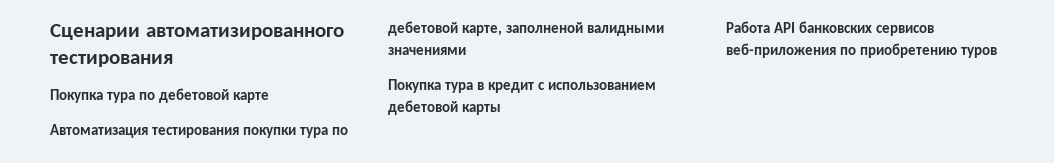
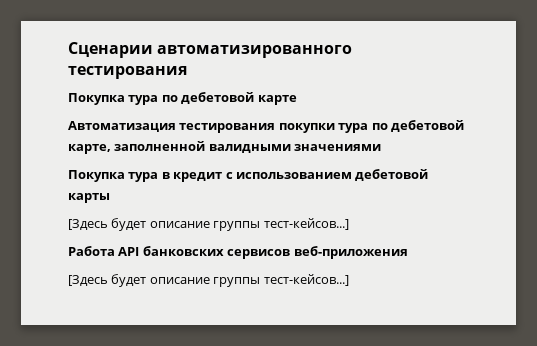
- Автоматизация тестирования покупки тура по дебетовой карте, заполненой валидными значениями
+ Автоматизация тестирования покупки тура по дебетовой карте, заполненной валидными значениями
  Покупка тура в кредит с использованием дебетовой карты
+ [Здесь будет описание группы тест-кейсов...]
- Работа API банковских сервисов веб-приложения по приобретению туров
+ Работа API банковских сервисов веб-приложения
+ [Здесь будет описание группы тест-кейсов...]

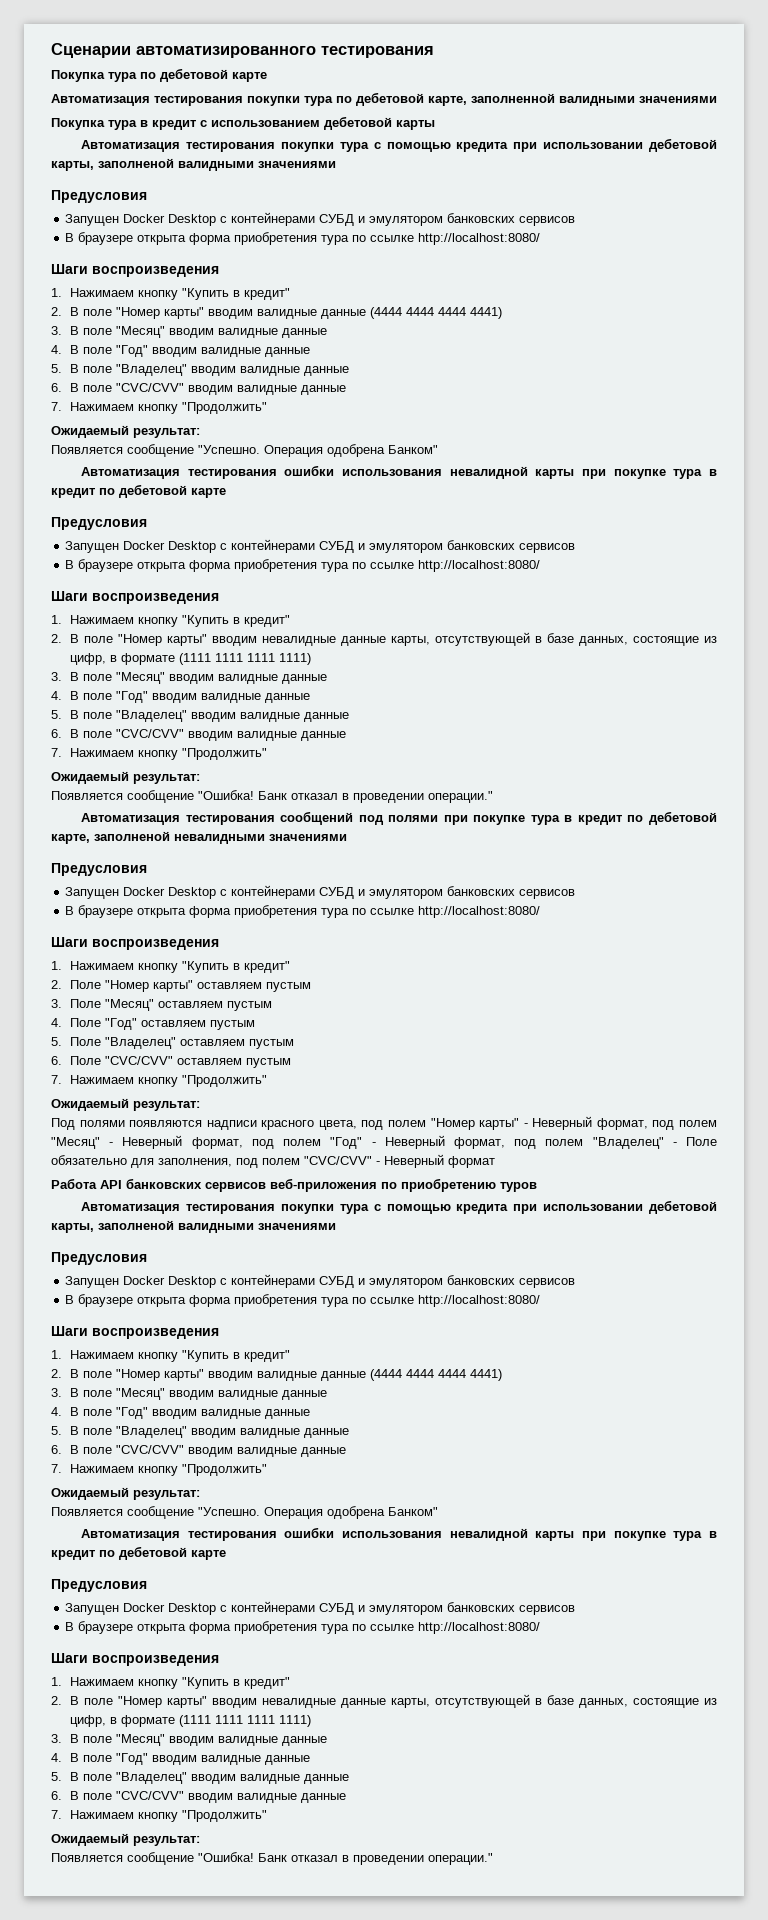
  Покупка тура в кредит с использованием дебетовой карты
- [Здесь будет описание группы тест-кейсов...]
+ Автоматизация тестирования покупки тура с помощью кредита при использовании дебетовой карты, заполненой валидными значениями
+ Предусловия
+ Запущен Docker Desktop с контейнерами СУБД и эмулятором банковских сервисов
+ В браузере открыта форма приобретения тура по ссылке http://localhost:8080/
+ Шаги воспроизведения
+ 1. Нажимаем кнопку "Купить в кредит"
+ 2. В поле "Номер карты" вводим валидные данные (4444 4444 4444 4441)
+ 3. В поле "Месяц" вводим валидные данные
+ 4. В поле "Год" вводим валидные данные
+ 5. В поле "Владелец" вводим валидные данные
+ 6. В поле "CVC/CVV" вводим валидные данные
+ 7. Нажимаем кнопку "Продолжить"
+ Ожидаемый результат:
+ Появляется сообщение "Успешно. Операция одобрена Банком"
+ Автоматизация тестирования ошибки использования невалидной карты при покупке тура в кредит по дебетовой карте
+ Предусловия
+ Запущен Docker Desktop с контейнерами СУБД и эмулятором банковских сервисов
+ В браузере открыта форма приобретения тура по ссылке http://localhost:8080/
+ Шаги воспроизведения
+ 1. Нажимаем кнопку "Купить в кредит"
+ 2. В поле "Номер карты" вводим невалидные данные карты, отсутствующей в базе данных, состоящие из цифр, в формате (1111 1111 1111 1111)
+ 3. В поле "Месяц" вводим валидные данные
+ 4. В поле "Год" вводим валидные данные
+ 5. В поле "Владелец" вводим валидные данные
+ 6. В поле "CVC/CVV" вводим валидные данные
+ 7. Нажимаем кнопку "Продолжить"
+ Ожидаемый результат:
+ Появляется сообщение "Ошибка! Банк отказал в проведении операции."
+ Автоматизация тестирования сообщений под полями при покупке тура в кредит по дебетовой карте, заполненой невалидными значениями
+ Предусловия
+ Запущен Docker Desktop с контейнерами СУБД и эмулятором банковских сервисов
+ В браузере открыта форма приобретения тура по ссылке http://localhost:8080/
+ Шаги воспроизведения
+ 1. Нажимаем кнопку "Купить в кредит"
+ 2. Поле "Номер карты" оставляем пустым
+ 3. Поле "Месяц" оставляем пустым
+ 4. Поле "Год" оставляем пустым
+ 5. Поле "Владелец" оставляем пустым
+ 6. Поле "CVC/CVV" оставляем пустым
+ 7. Нажимаем кнопку "Продолжить"
+ Ожидаемый результат:
+ Под полями появляются надписи красного цвета, под полем "Номер карты" - Неверный формат, под полем "Месяц" - Неверный формат, под полем "Год" - Неверный формат, под полем "Владелец" - Поле обязательно для заполнения, под полем "CVC/CVV" - Неверный формат
- Работа API банковских сервисов веб-приложения
- [Здесь будет описание группы тест-кейсов...]
+ Работа API банковских сервисов веб-приложения по приобретению туров
+ Автоматизация тестирования покупки тура с помощью кредита при использовании дебетовой карты, заполненой валидными значениями
+ Предусловия
+ Запущен Docker Desktop с контейнерами СУБД и эмулятором банковских сервисов
+ В браузере открыта форма приобретения тура по ссылке http://localhost:8080/
+ Шаги воспроизведения
+ 1. Нажимаем кнопку "Купить в кредит"
+ 2. В поле "Номер карты" вводим валидные данные (4444 4444 4444 4441)
+ 3. В поле "Месяц" вводим валидные данные
+ 4. В поле "Год" вводим валидные данные
+ 5. В поле "Владелец" вводим валидные данные
+ 6. В поле "CVC/CVV" вводим валидные данные
+ 7. Нажимаем кнопку "Продолжить"
+ Ожидаемый результат:
+ Появляется сообщение "Успешно. Операция одобрена Банком"
+ Автоматизация тестирования ошибки использования невалидной карты при покупке тура в кредит по дебетовой карте
+ Предусловия
+ Запущен Docker Desktop с контейнерами СУБД и эмулятором банковских сервисов
+ В браузере открыта форма приобретения тура по ссылке http://localhost:8080/
+ Шаги воспроизведения
+ 1. Нажимаем кнопку "Купить в кредит"
+ 2. В поле "Номер карты" вводим невалидные данные карты, отсутствующей в базе данных, состоящие из цифр, в формате (1111 1111 1111 1111)
+ 3. В поле "Месяц" вводим валидные данные
+ 4. В поле "Год" вводим валидные данные
+ 5. В поле "Владелец" вводим валидные данные
+ 6. В поле "CVC/CVV" вводим валидные данные
+ 7. Нажимаем кнопку "Продолжить"
+ Ожидаемый результат:
+ Появляется сообщение "Ошибка! Банк отказал в проведении операции."

